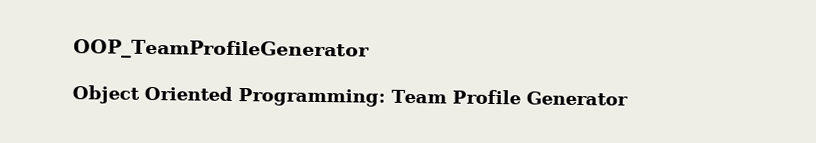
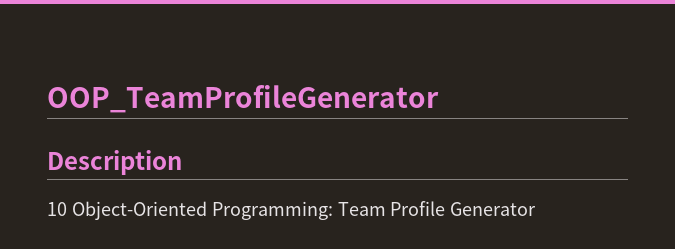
- Object Oriented Programming: Team Profile Generator
+ Description
+ 10 Object-Oriented Programming: Team Profile Generator

